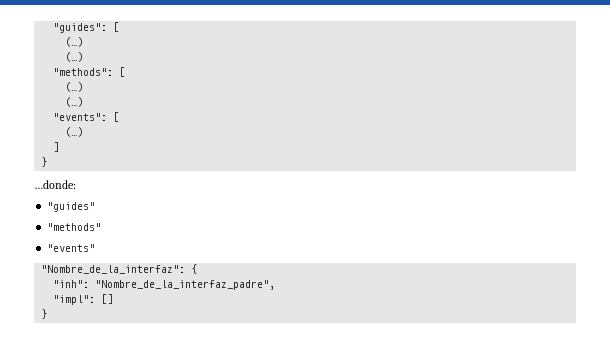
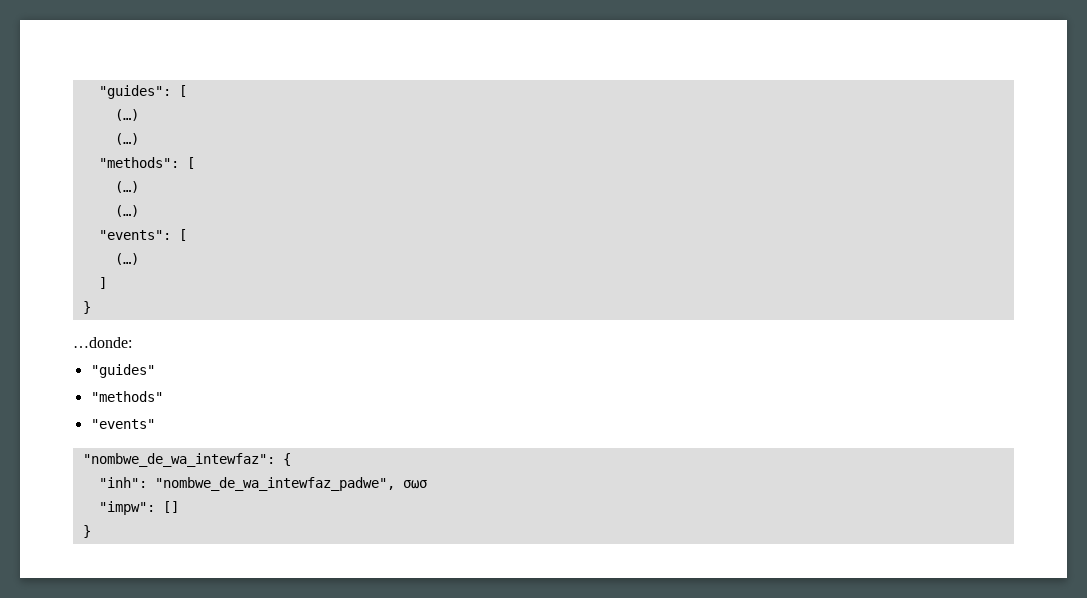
- "Nombre_de_la_interfaz": {
+ "nombwe_de_wa_intewfaz": {
- "inh": "Nombre_de_la_interfaz_padre",
- "impl": []
+ "inh": "nombwe_de_wa_intewfaz_padwe", σωσ
+ "impw": []

